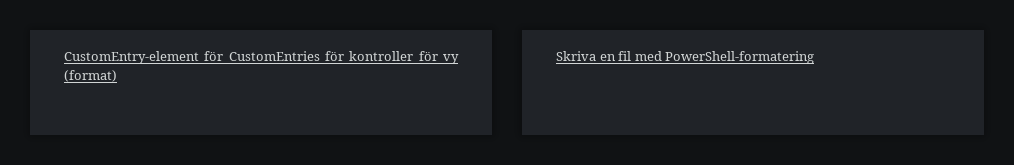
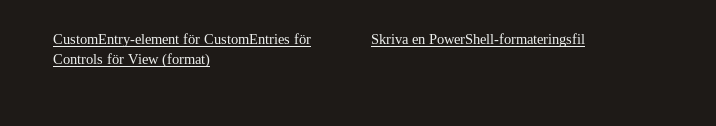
- CustomEntry-element för CustomEntries för kontroller för vy (format)
+ CustomEntry-element för CustomEntries för Controls för View (format)
- Skriva en fil med PowerShell-formatering
+ Skriva en PowerShell-formateringsfil

